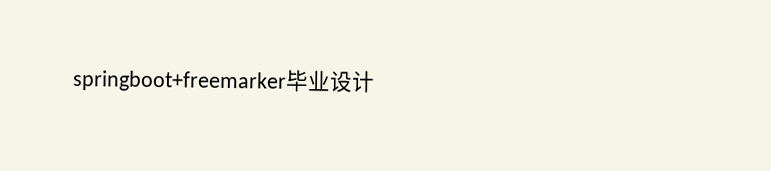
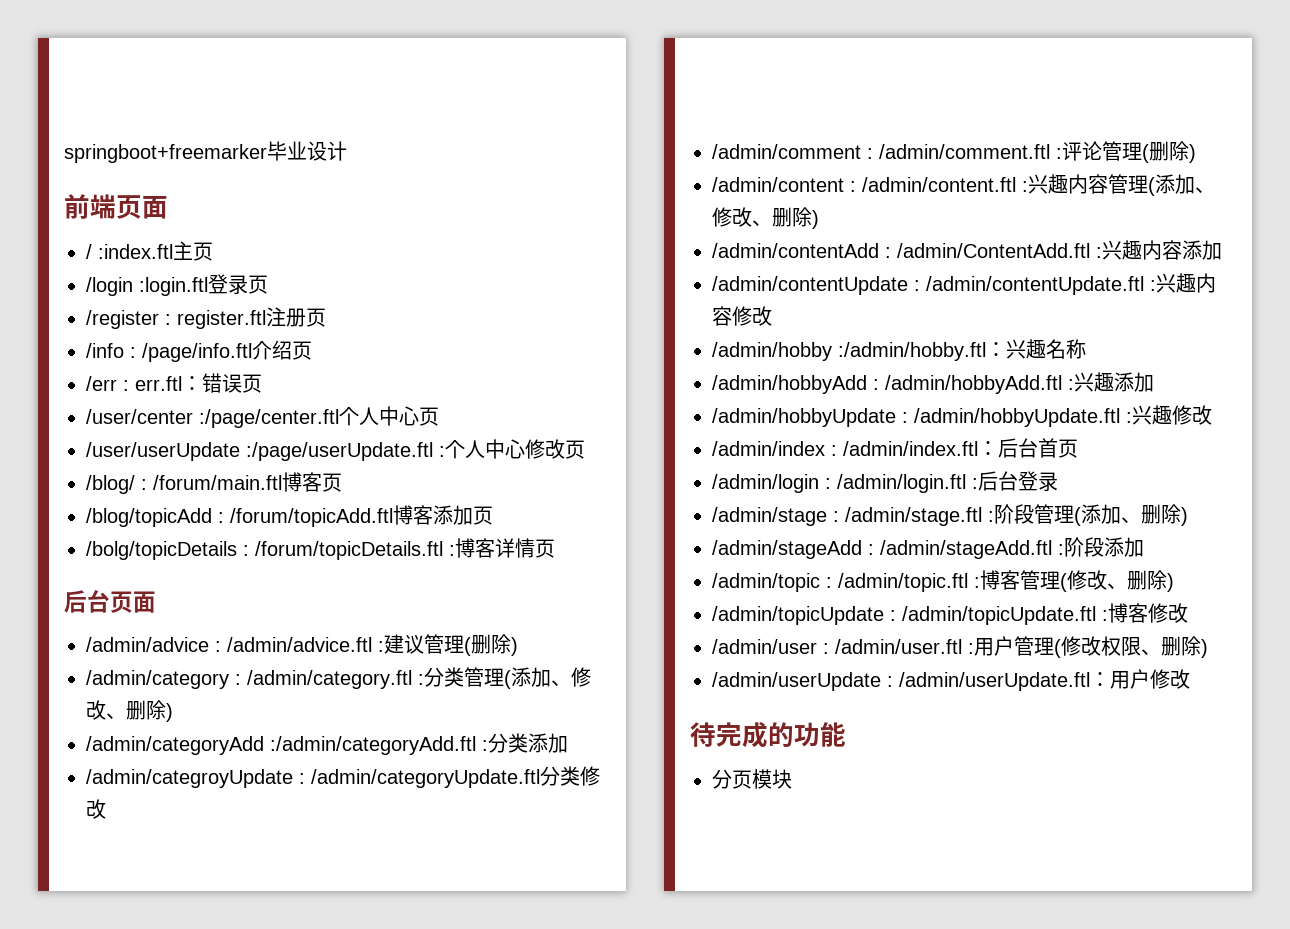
+ 前端页面
+ / :index.ftl主页
+ /login :login.ftl登录页
+ /register : register.ftl注册页
+ /info : /page/info.ftl介绍页
+ /err : err.ftl：错误页
+ /user/center :/page/center.ftl个人中心页
+ /user/userUpdate :/page/userUpdate.ftl :个人中心修改页
+ /blog/ : /forum/main.ftl博客页
+ /blog/topicAdd : /forum/topicAdd.ftl博客添加页
+ /bolg/topicDetails : /forum/topicDetails.ftl :博客详情页
+ 后台页面
+ /admin/advice : /admin/advice.ftl :建议管理(删除)
+ /admin/category : /admin/category.ftl :分类管理(添加、修改、删除)
+ /admin/categoryAdd :/admin/categoryAdd.ftl :分类添加
+ /admin/categroyUpdate : /admin/categoryUpdate.ftl分类修改
+ /admin/comment : /admin/comment.ftl :评论管理(删除)
+ /admin/content : /admin/content.ftl :兴趣内容管理(添加、修改、删除)
+ /admin/contentAdd : /admin/ContentAdd.ftl :兴趣内容添加
+ /admin/contentUpdate : /admin/contentUpdate.ftl :兴趣内容修改
+ /admin/hobby :/admin/hobby.ftl：兴趣名称
+ /admin/hobbyAdd : /admin/hobbyAdd.ftl :兴趣添加
+ /admin/hobbyUpdate : /admin/hobbyUpdate.ftl :兴趣修改
+ /admin/index : /admin/index.ftl：后台首页
+ /admin/login : /admin/login.ftl :后台登录
+ /admin/stage : /admin/stage.ftl :阶段管理(添加、删除)
+ /admin/stageAdd : /admin/stageAdd.ftl :阶段添加
+ /admin/topic : /admin/topic.ftl :博客管理(修改、删除)
+ /admin/topicUpdate : /admin/topicUpdate.ftl :博客修改
+ /admin/user : /admin/user.ftl :用户管理(修改权限、删除)
+ /admin/userUpdate : /admin/userUpdate.ftl：用户修改
+ 待完成的功能
+ 分页模块

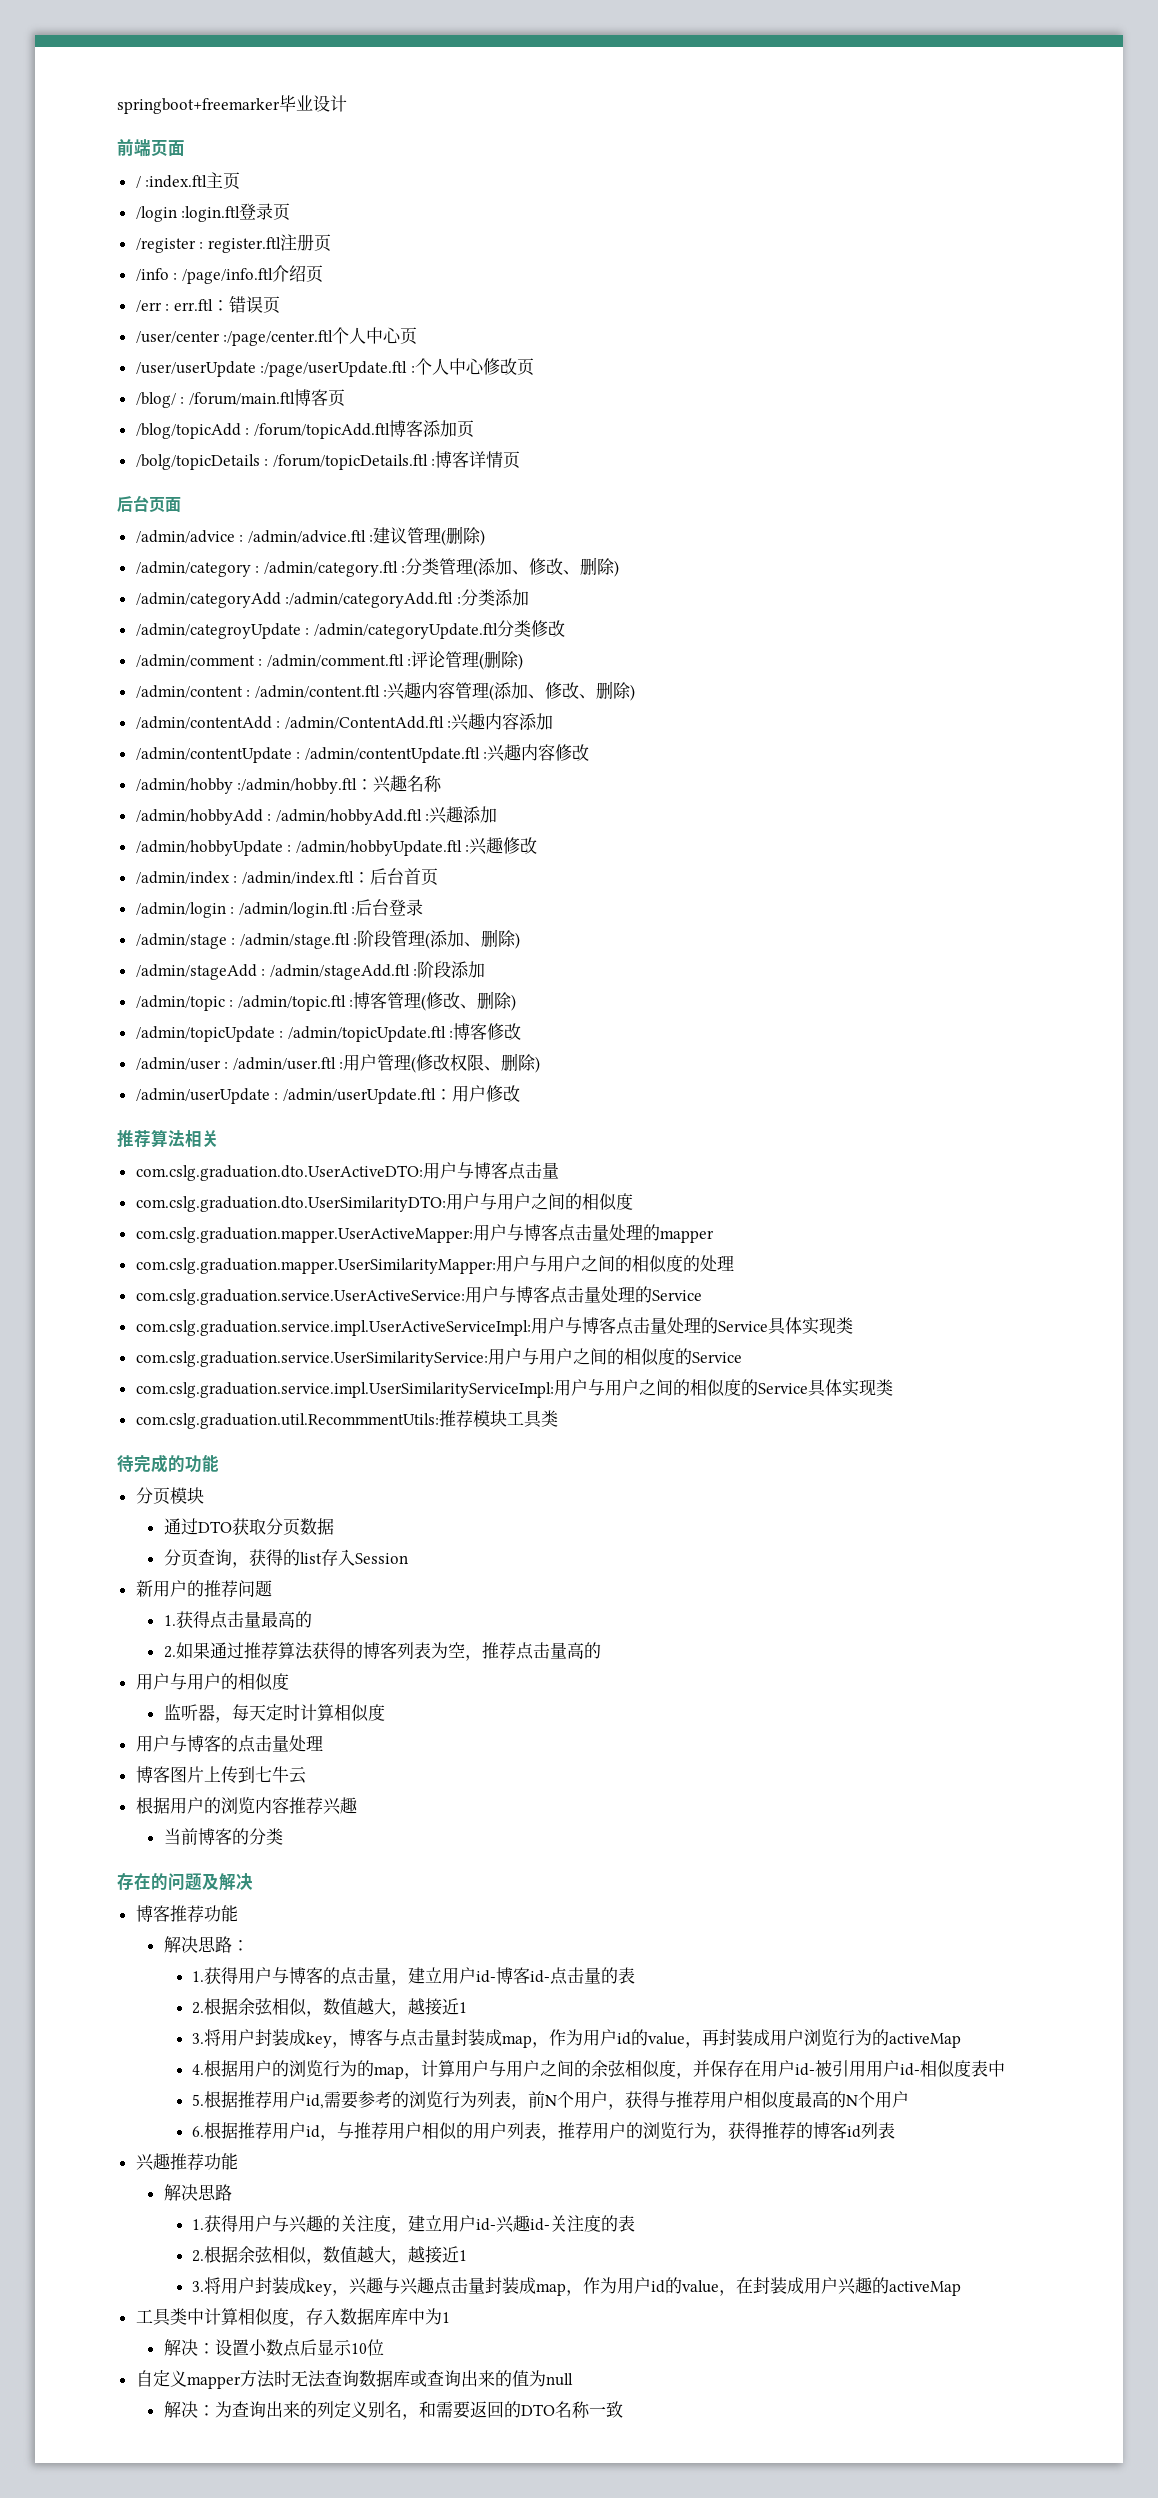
+ 推荐算法相关
+ com.cslg.graduation.dto.UserActiveDTO:用户与博客点击量
+ com.cslg.graduation.dto.UserSimilarityDTO:用户与用户之间的相似度
+ com.cslg.graduation.mapper.UserActiveMapper:用户与博客点击量处理的mapper
+ com.cslg.graduation.mapper.UserSimilarityMapper:用户与用户之间的相似度的处理
+ com.cslg.graduation.service.UserActiveService:用户与博客点击量处理的Service
+ com.cslg.graduation.service.impl.UserActiveServiceImpl:用户与博客点击量处理的Service具体实现类
+ com.cslg.graduation.service.UserSimilarityService:用户与用户之间的相似度的Service
+ com.cslg.graduation.service.impl.UserSimilarityServiceImpl:用户与用户之间的相似度的Service具体实现类
+ com.cslg.graduation.util.RecommmentUtils:推荐模块工具类
+ 通过DTO获取分页数据
+ 分页查询，获得的list存入Session
+ 新用户的推荐问题
+ 1.获得点击量最高的
+ 2.如果通过推荐算法获得的博客列表为空，推荐点击量高的
+ 用户与用户的相似度
+ 监听器，每天定时计算相似度
+ 用户与博客的点击量处理
+ 博客图片上传到七牛云
+ 根据用户的浏览内容推荐兴趣
+ 当前博客的分类
+ 存在的问题及解决
+ 博客推荐功能
+ 解决思路：
+ 1.获得用户与博客的点击量，建立用户id-博客id-点击量的表
+ 2.根据余弦相似，数值越大，越接近1
+ 3.将用户封装成key，博客与点击量封装成map，作为用户id的value，再封装成用户浏览行为的activeMap
+ 4.根据用户的浏览行为的map，计算用户与用户之间的余弦相似度，并保存在用户id-被引用用户id-相似度表中
+ 5.根据推荐用户id,需要参考的浏览行为列表，前N个用户，获得与推荐用户相似度最高的N个用户
+ 6.根据推荐用户id，与推荐用户相似的用户列表，推荐用户的浏览行为，获得推荐的博客id列表
+ 兴趣推荐功能
+ 解决思路
+ 1.获得用户与兴趣的关注度，建立用户id-兴趣id-关注度的表
+ 2.根据余弦相似，数值越大，越接近1
+ 3.将用户封装成key，兴趣与兴趣点击量封装成map，作为用户id的value，在封装成用户兴趣的activeMap
+ 工具类中计算相似度，存入数据库库中为1
+ 解决：设置小数点后显示10位
+ 自定义mapper方法时无法查询数据库或查询出来的值为null
+ 解决：为查询出来的列定义别名，和需要返回的DTO名称一致

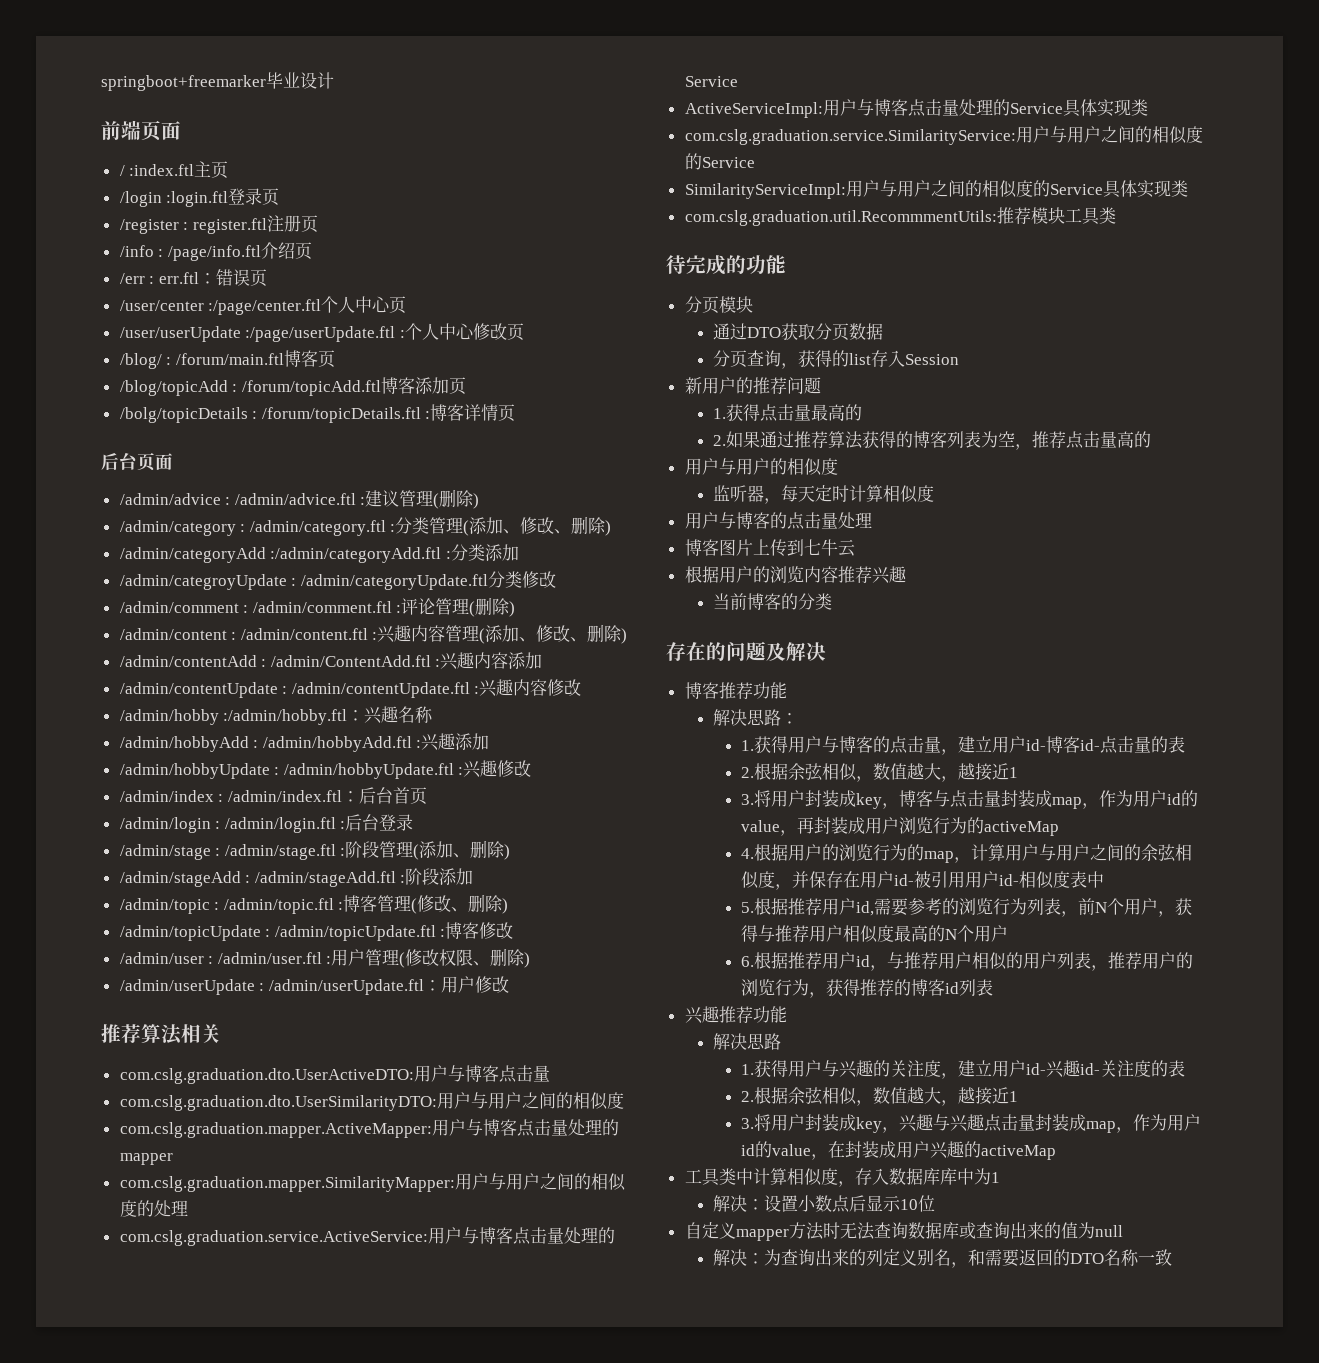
- com.cslg.graduation.mapper.UserActiveMapper:用户与博客点击量处理的mapper
+ com.cslg.graduation.mapper.ActiveMapper:用户与博客点击量处理的mapper
- com.cslg.graduation.mapper.UserSimilarityMapper:用户与用户之间的相似度的处理
+ com.cslg.graduation.mapper.SimilarityMapper:用户与用户之间的相似度的处理
- com.cslg.graduation.service.UserActiveService:用户与博客点击量处理的Service
+ com.cslg.graduation.service.ActiveService:用户与博客点击量处理的Service
- com.cslg.graduation.service.impl.UserActiveServiceImpl:用户与博客点击量处理的Service具体实现类
+ ActiveServiceImpl:用户与博客点击量处理的Service具体实现类
- com.cslg.graduation.service.UserSimilarityService:用户与用户之间的相似度的Service
+ com.cslg.graduation.service.SimilarityService:用户与用户之间的相似度的Service
- com.cslg.graduation.service.impl.UserSimilarityServiceImpl:用户与用户之间的相似度的Service具体实现类
+ SimilarityServiceImpl:用户与用户之间的相似度的Service具体实现类

